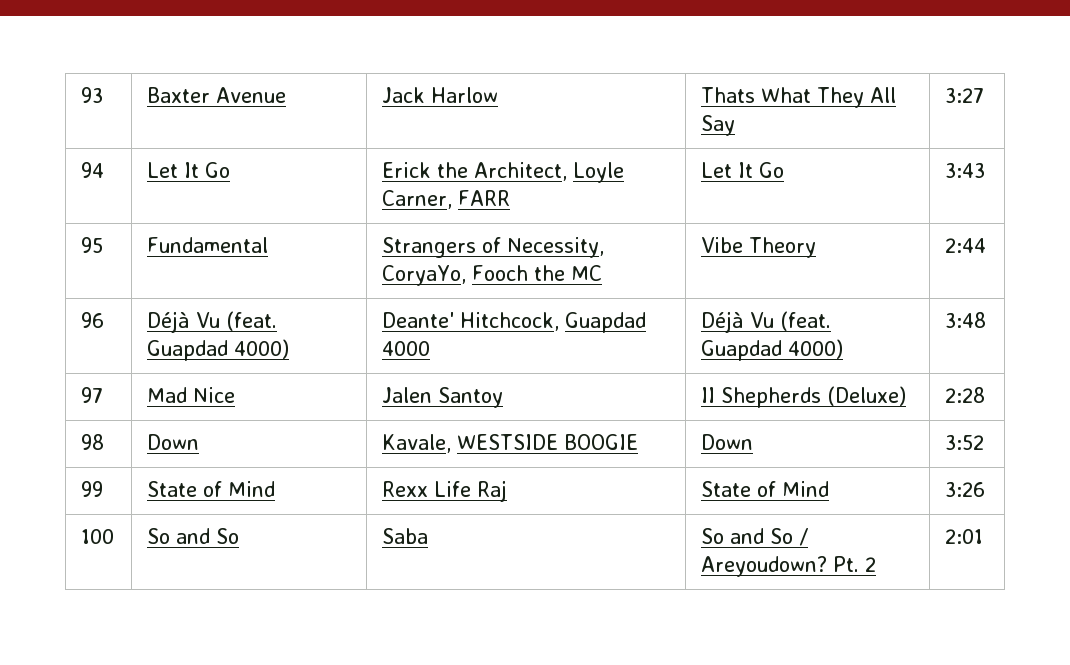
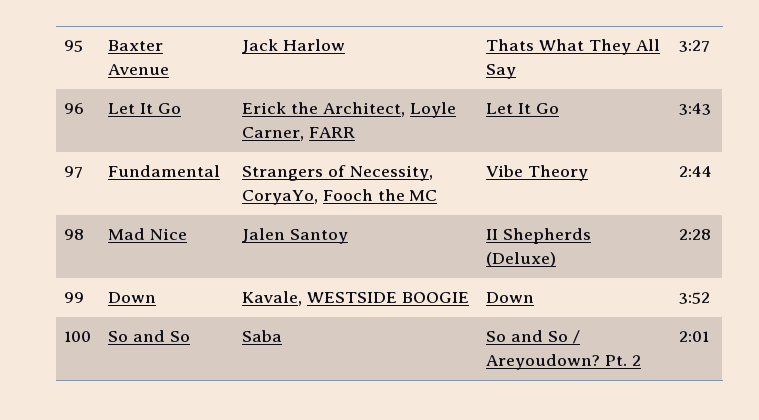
- 93 | Baxter Avenue | Jack Harlow | Thats What They All Say | 3:27
+ 95 | Baxter Avenue | Jack Harlow | Thats What They All Say | 3:27
- 94 | Let It Go | Erick the Architect, Loyle Carner, FARR | Let It Go | 3:43
+ 96 | Let It Go | Erick the Architect, Loyle Carner, FARR | Let It Go | 3:43
- 95 | Fundamental | Strangers of Necessity, CoryaYo, Fooch the MC | Vibe Theory | 2:44
+ 97 | Fundamental | Strangers of Necessity, CoryaYo, Fooch the MC | Vibe Theory | 2:44
- 96 | Déjà Vu (feat. Guapdad 4000) | Deante' Hitchcock, Guapdad 4000 | Déjà Vu (feat. Guapdad 4000) | 3:48
- 97 | Mad Nice | Jalen Santoy | II Shepherds (Deluxe) | 2:28
+ 98 | Mad Nice | Jalen Santoy | II Shepherds (Deluxe) | 2:28
- 98 | Down | Kavale, WESTSIDE BOOGIE | Down | 3:52
+ 99 | Down | Kavale, WESTSIDE BOOGIE | Down | 3:52
- 99 | State of Mind | Rexx Life Raj | State of Mind | 3:26

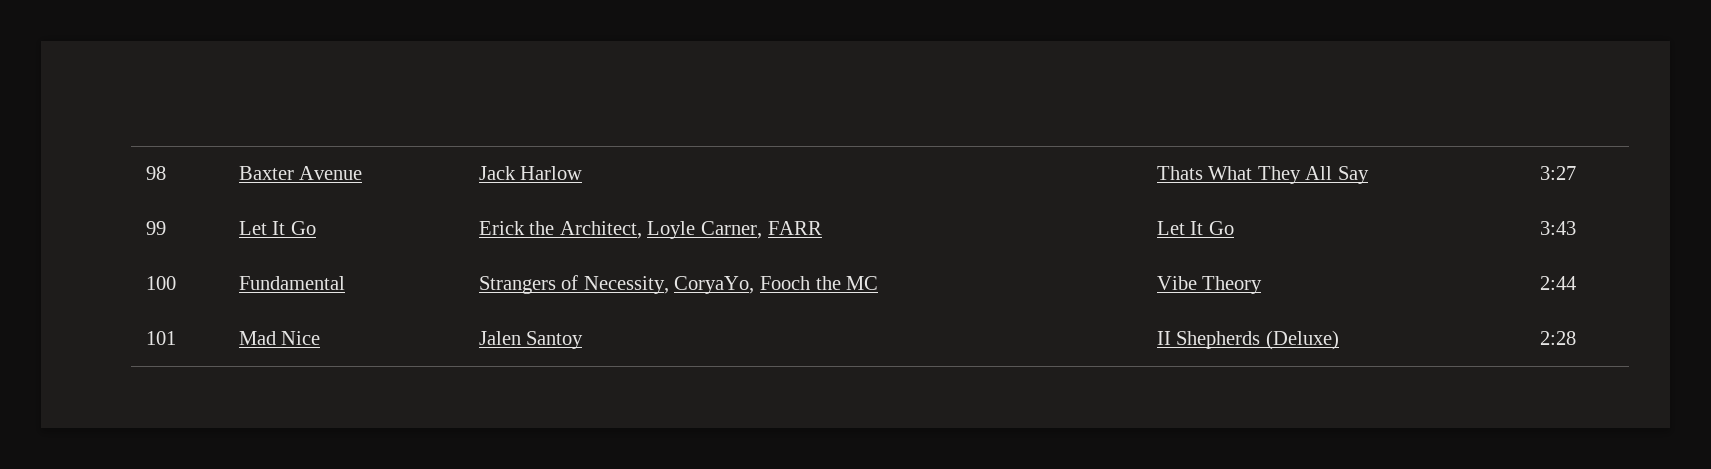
- 95 | Baxter Avenue | Jack Harlow | Thats What They All Say | 3:27
+ 98 | Baxter Avenue | Jack Harlow | Thats What They All Say | 3:27
- 96 | Let It Go | Erick the Architect, Loyle Carner, FARR | Let It Go | 3:43
+ 99 | Let It Go | Erick the Architect, Loyle Carner, FARR | Let It Go | 3:43
- 97 | Fundamental | Strangers of Necessity, CoryaYo, Fooch the MC | Vibe Theory | 2:44
+ 100 | Fundamental | Strangers of Necessity, CoryaYo, Fooch the MC | Vibe Theory | 2:44
- 98 | Mad Nice | Jalen Santoy | II Shepherds (Deluxe) | 2:28
+ 101 | Mad Nice | Jalen Santoy | II Shepherds (Deluxe) | 2:28
- 99 | Down | Kavale, WESTSIDE BOOGIE | Down | 3:52
- 100 | So and So | Saba | So and So / Areyoudown? Pt. 2 | 2:01

